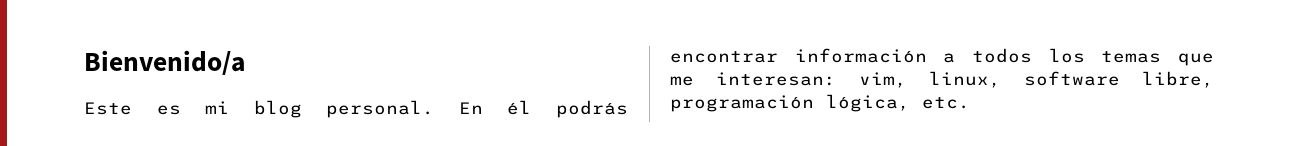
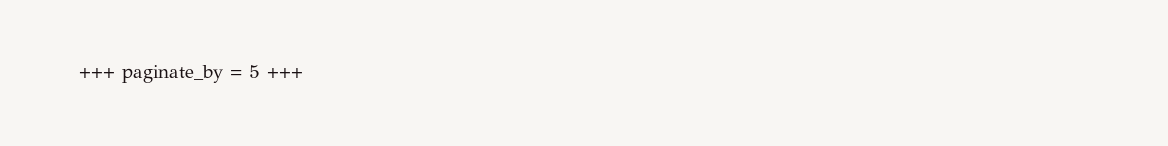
- Bienvenido/a
- Este es mi blog personal. En él podrás encontrar información a todos los temas que me interesan: vim, linux, software libre, programación lógica, etc.
+ +++ paginate_by = 5 +++

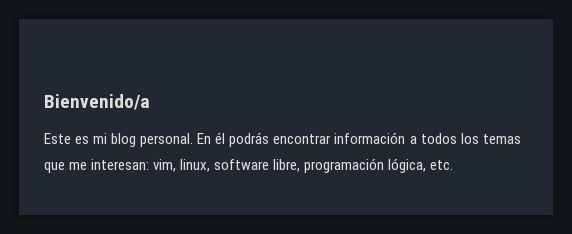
- +++ paginate_by = 5 +++
+ Bienvenido/a
+ Este es mi blog personal. En él podrás encontrar información a todos los temas que me interesan: vim, linux, software libre, programación lógica, etc.

